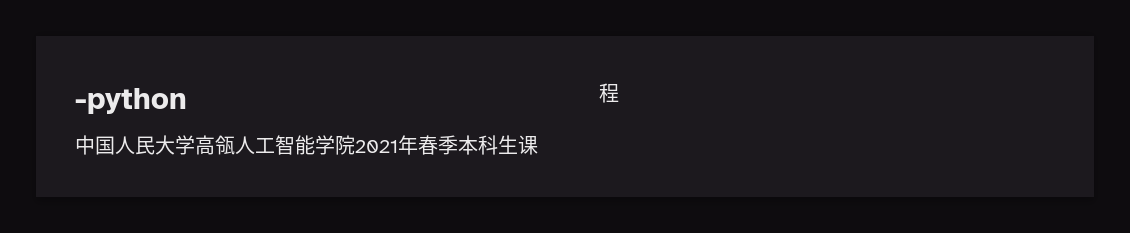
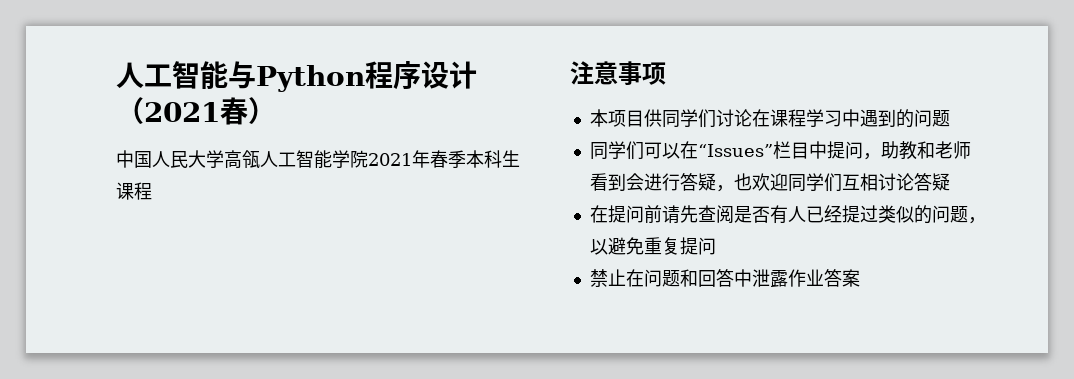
- -python
+ 人工智能与Python程序设计（2021春）
+ 注意事项
+ 本项目供同学们讨论在课程学习中遇到的问题
+ 同学们可以在“Issues”栏目中提问，助教和老师看到会进行答疑，也欢迎同学们互相讨论答疑
+ 在提问前请先查阅是否有人已经提过类似的问题，以避免重复提问
+ 禁止在问题和回答中泄露作业答案

